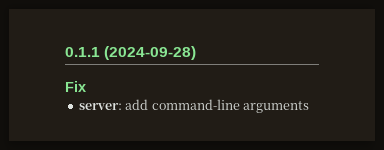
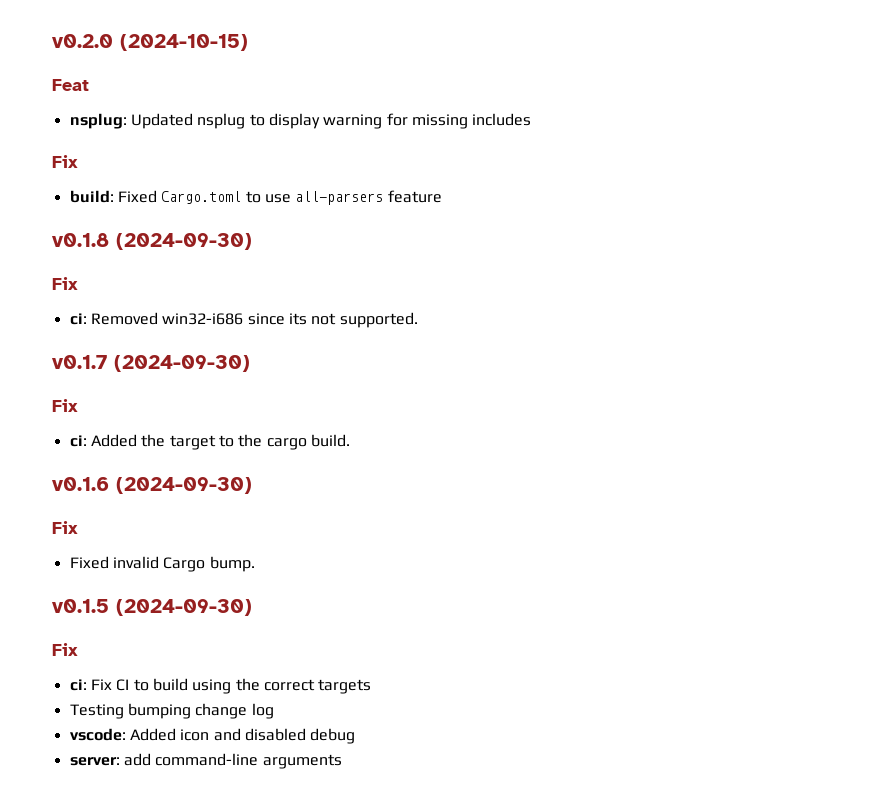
- 0.1.1 (2024-09-28)
+ v0.2.0 (2024-10-15)
+ Feat
+ nsplug: Updated nsplug to display warning for missing includes
  Fix
+ build: Fixed Cargo.toml to use all-parsers feature
+ v0.1.8 (2024-09-30)
+ Fix
+ ci: Removed win32-i686 since its not supported.
+ v0.1.7 (2024-09-30)
+ Fix
+ ci: Added the target to the cargo build.
+ v0.1.6 (2024-09-30)
+ Fix
+ Fixed invalid Cargo bump.
+ v0.1.5 (2024-09-30)
+ Fix
+ ci: Fix CI to build using the correct targets
+ Testing bumping change log
+ vscode: Added icon and disabled debug

